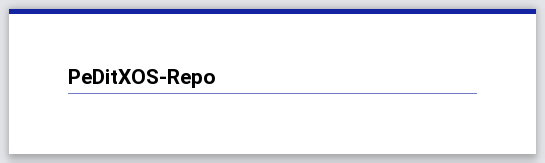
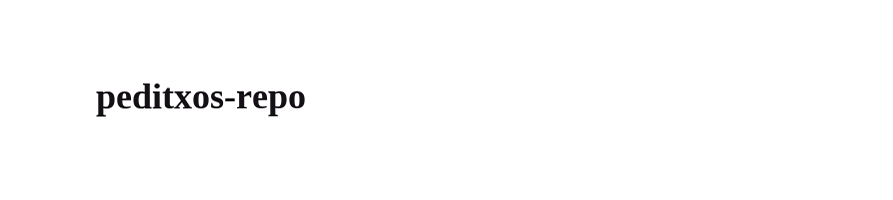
- PeDitXOS-Repo
+ peditxos-repo

